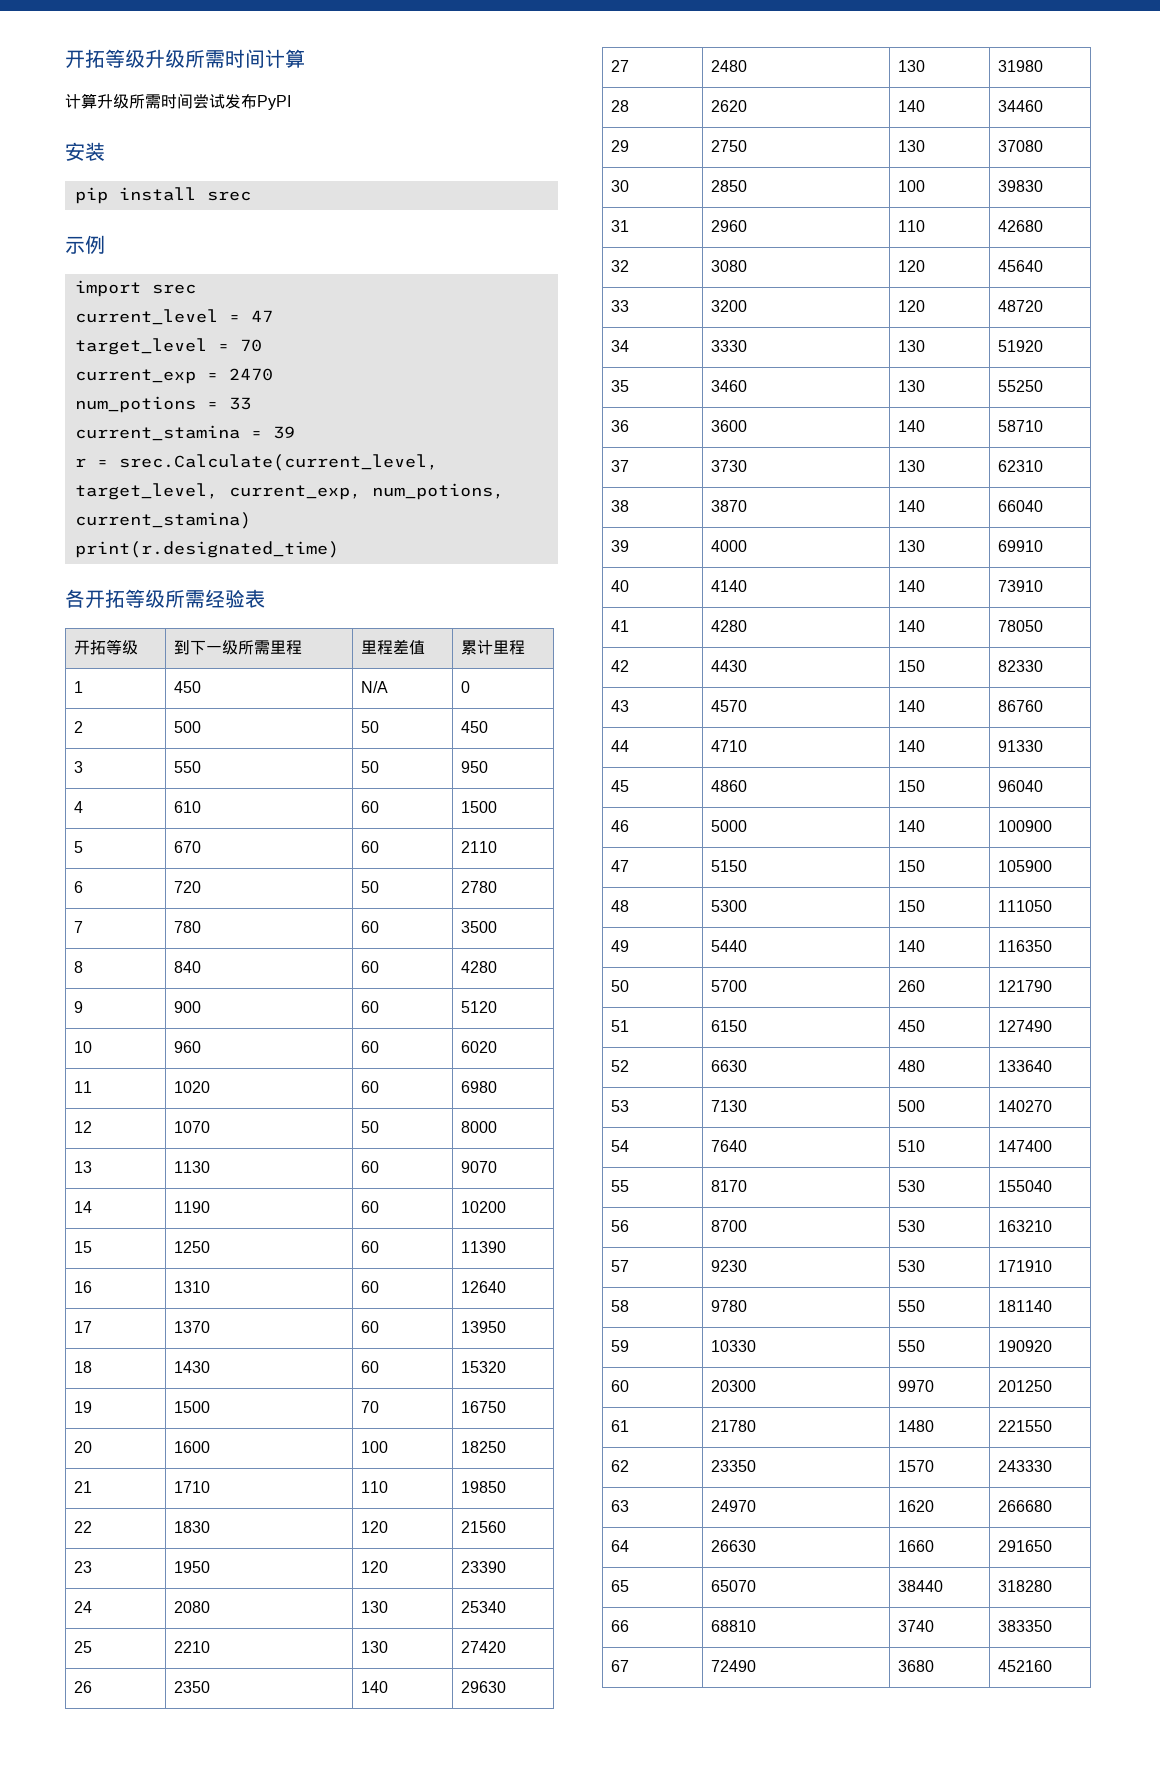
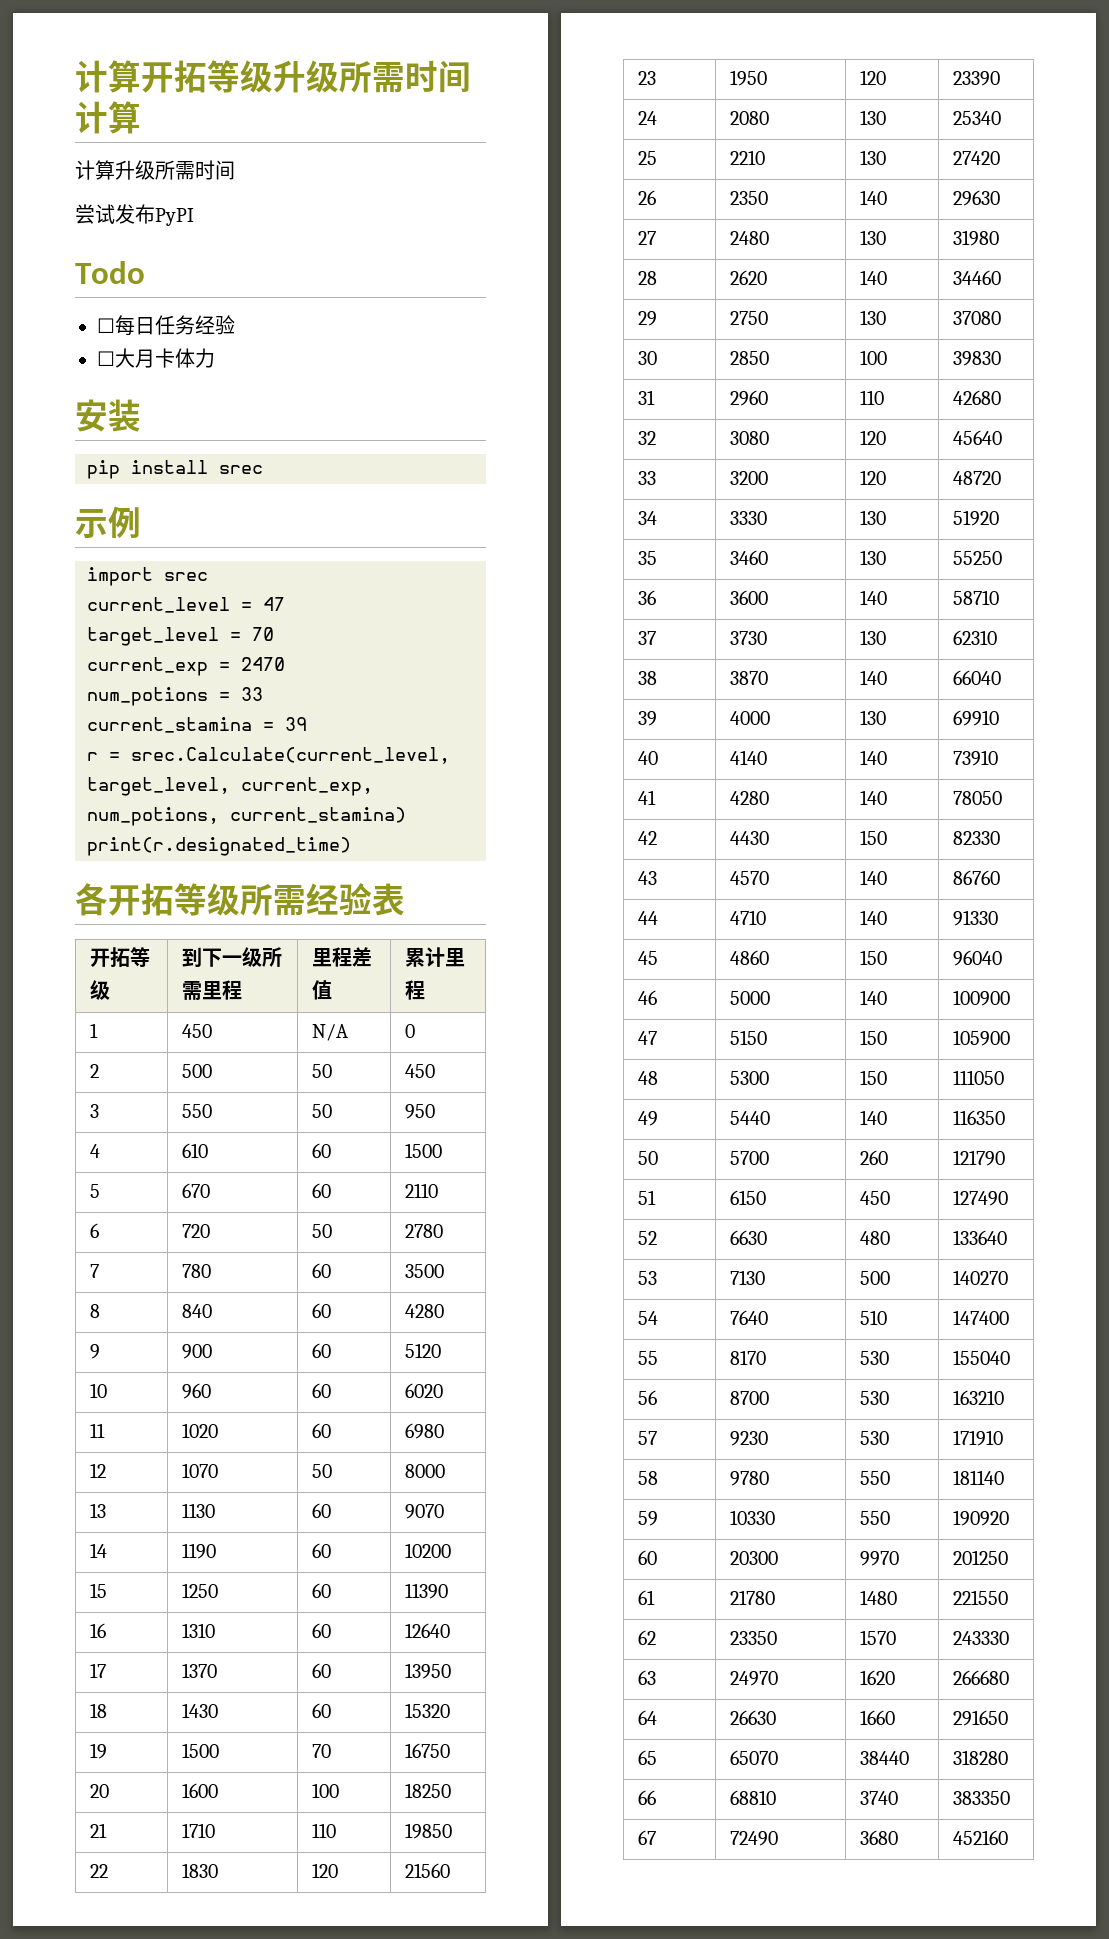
- 开拓等级升级所需时间计算
+ 计算开拓等级升级所需时间计算
- 计算升级所需时间尝试发布PyPI
+ 计算升级所需时间
+ 尝试发布PyPI
+ Todo
+ ☐每日任务经验
+ ☐大月卡体力

